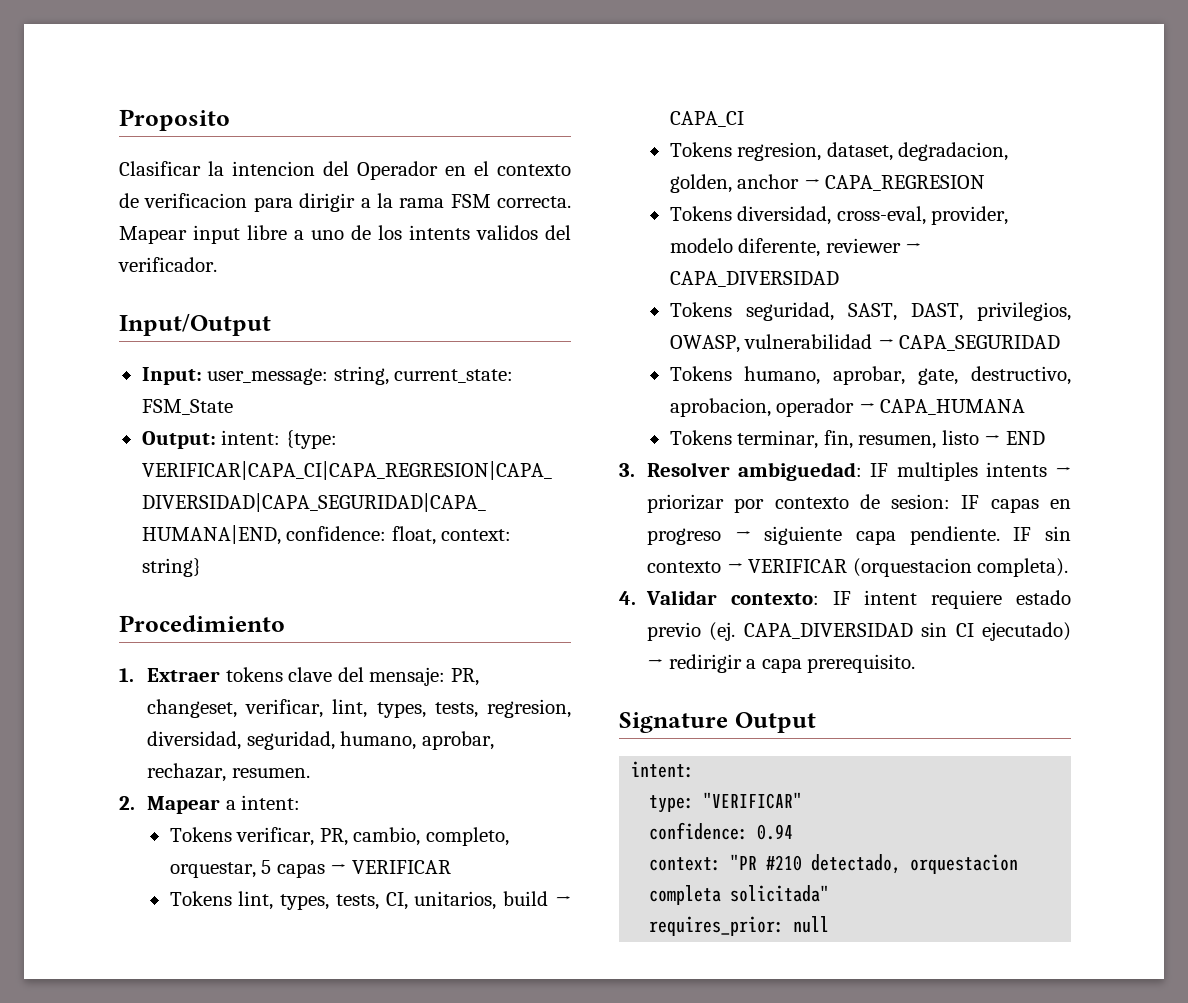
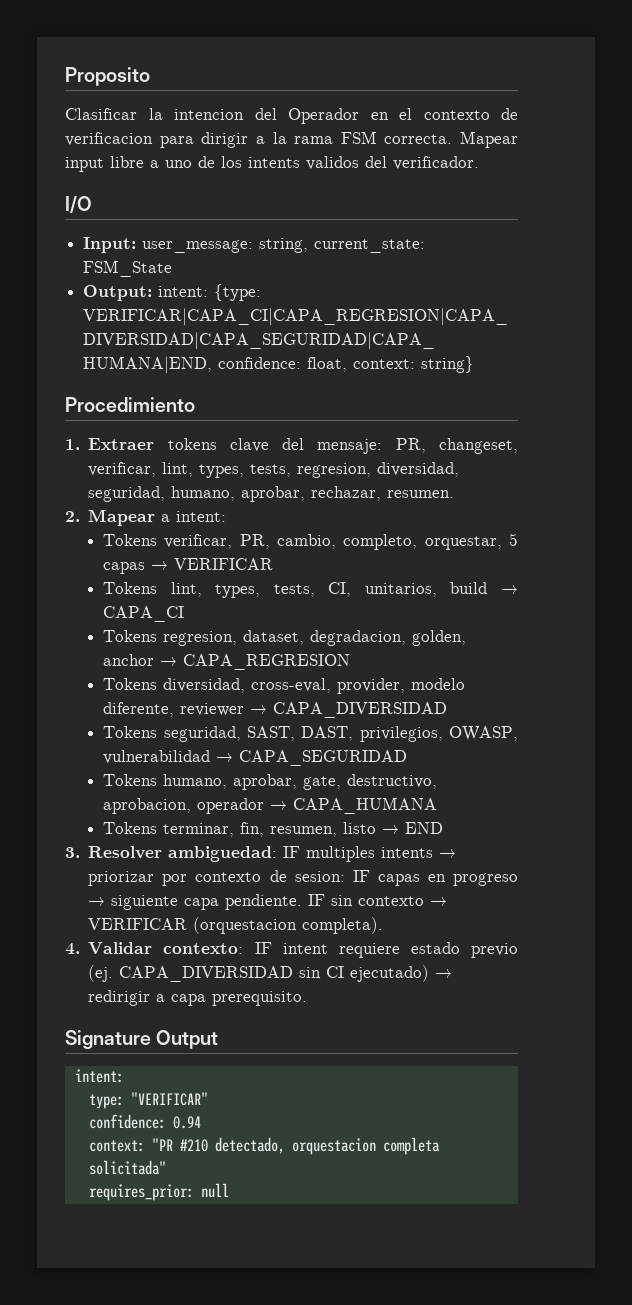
- Input/Output
+ I/O

